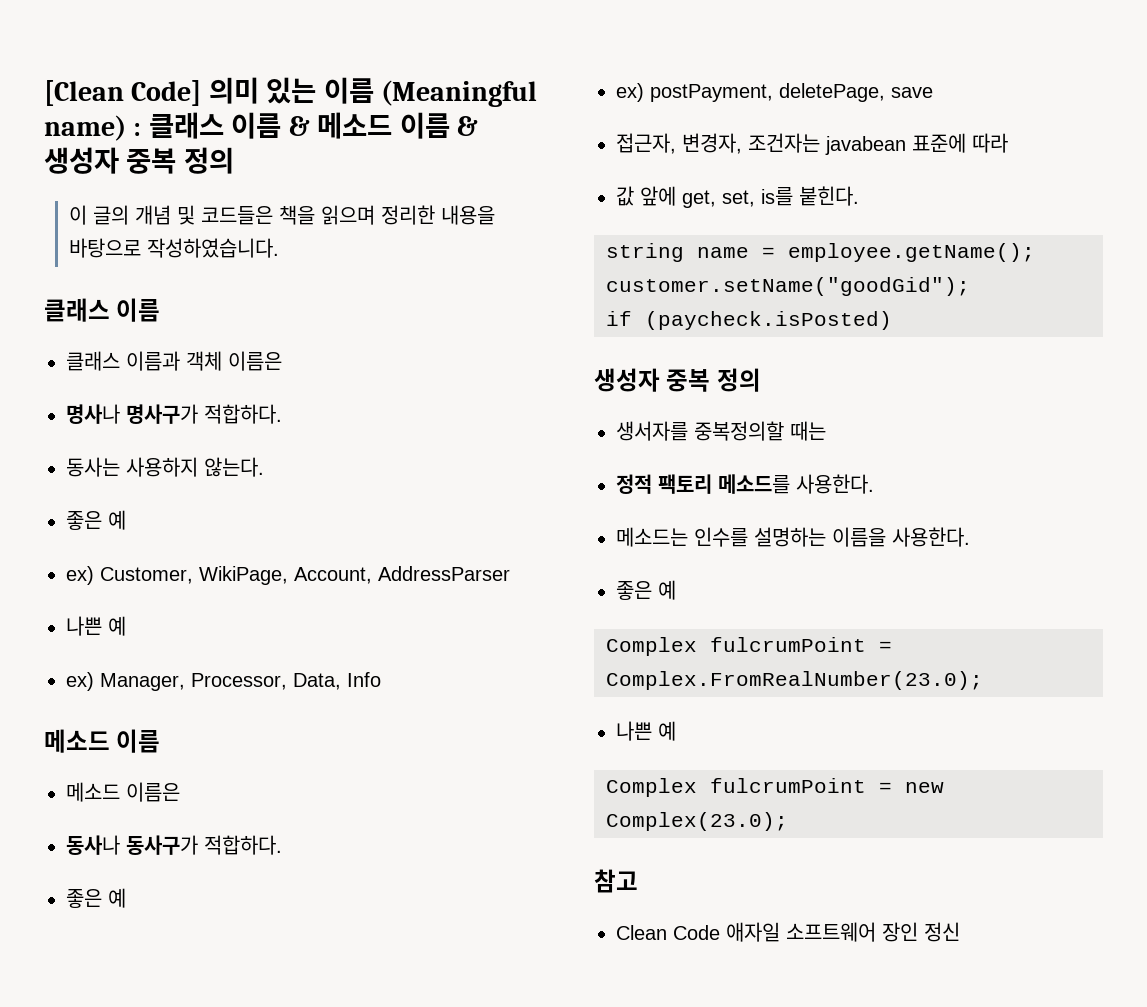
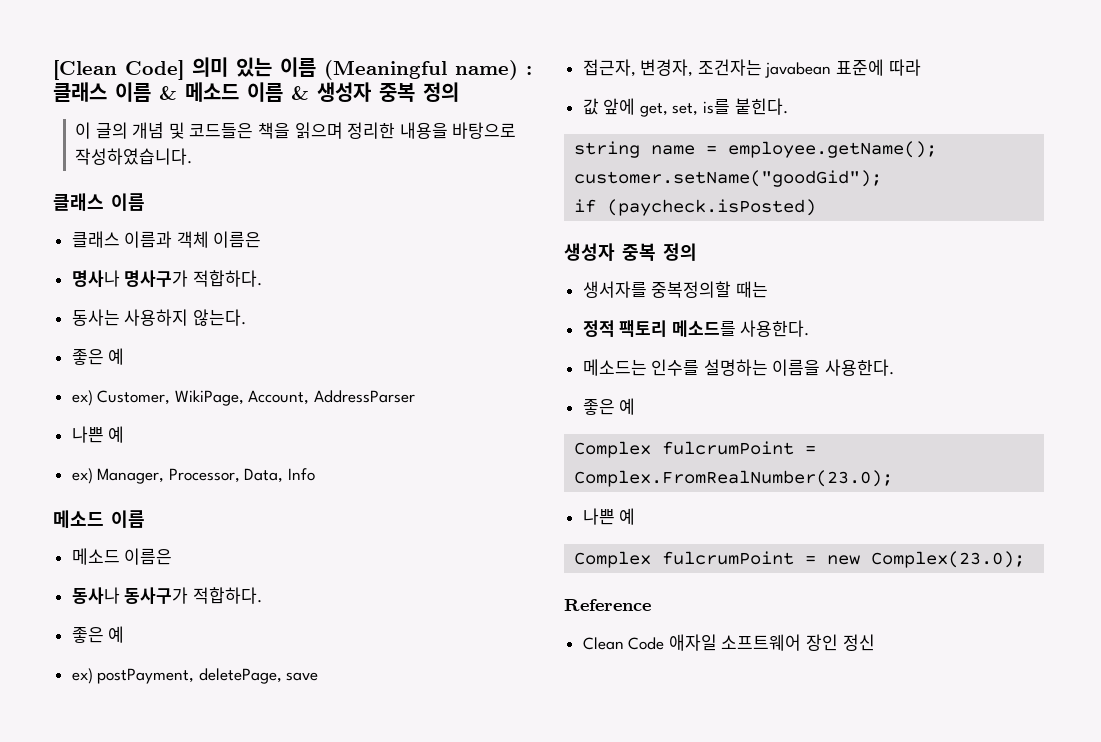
- 참고
+ Reference

